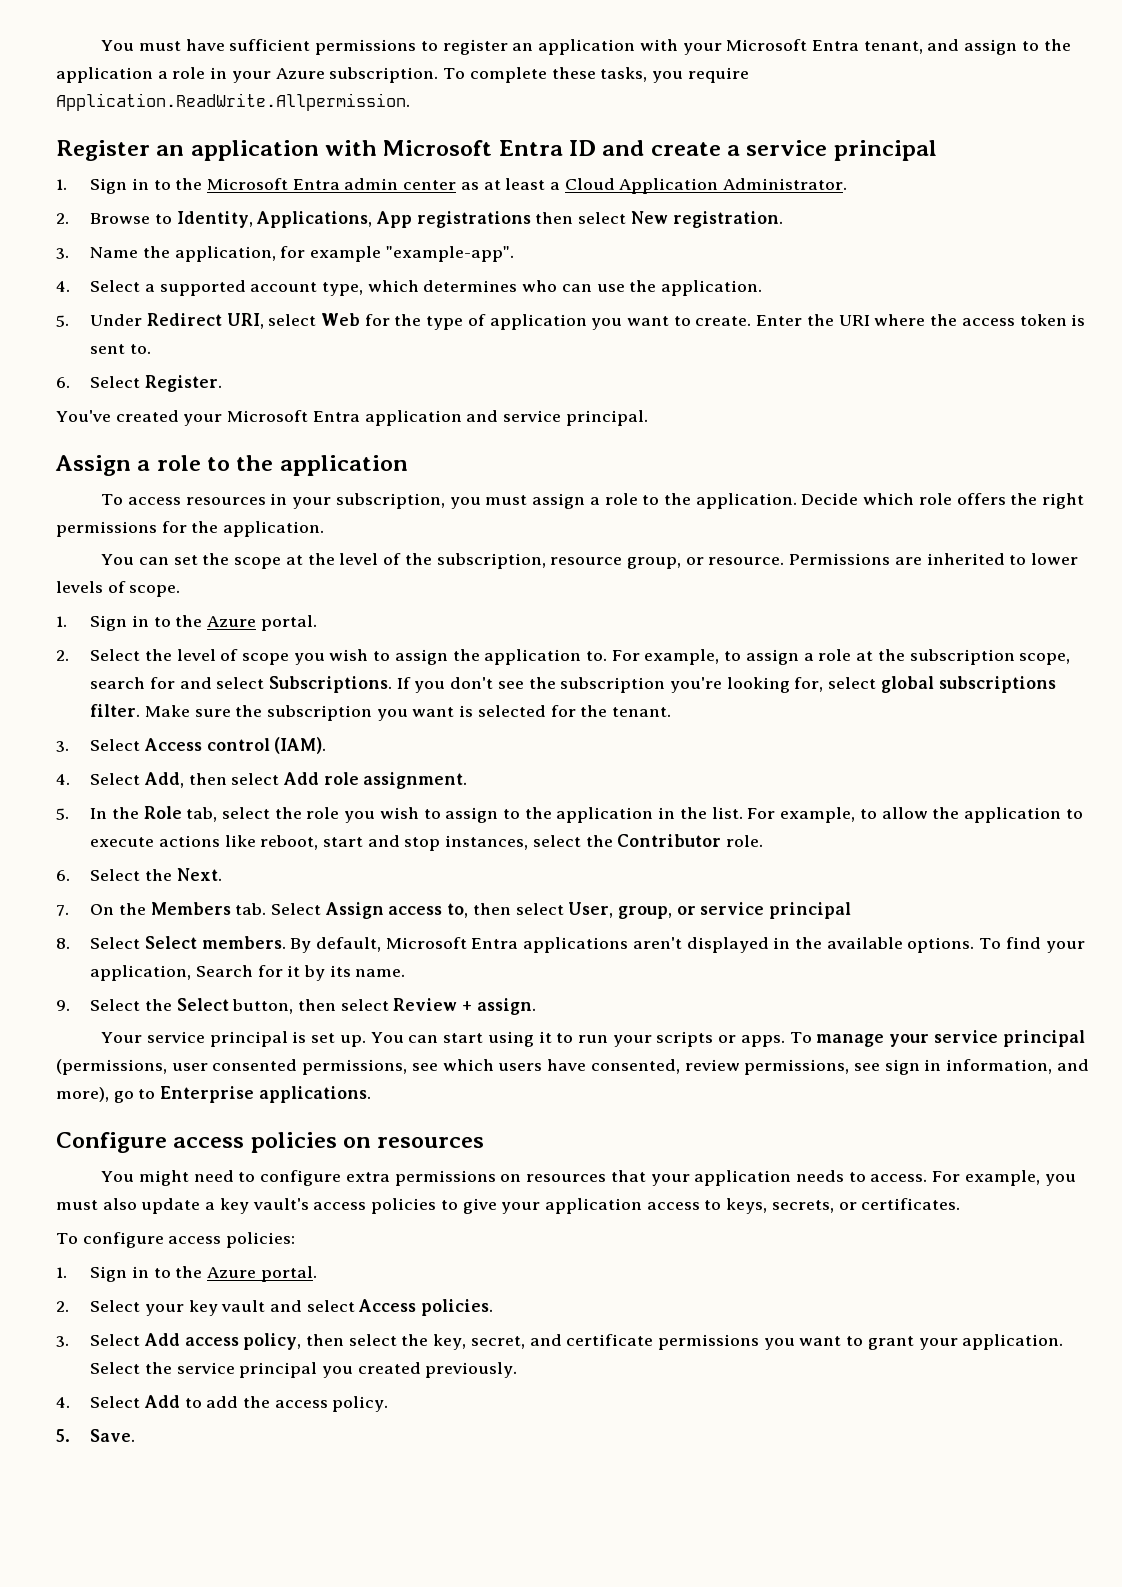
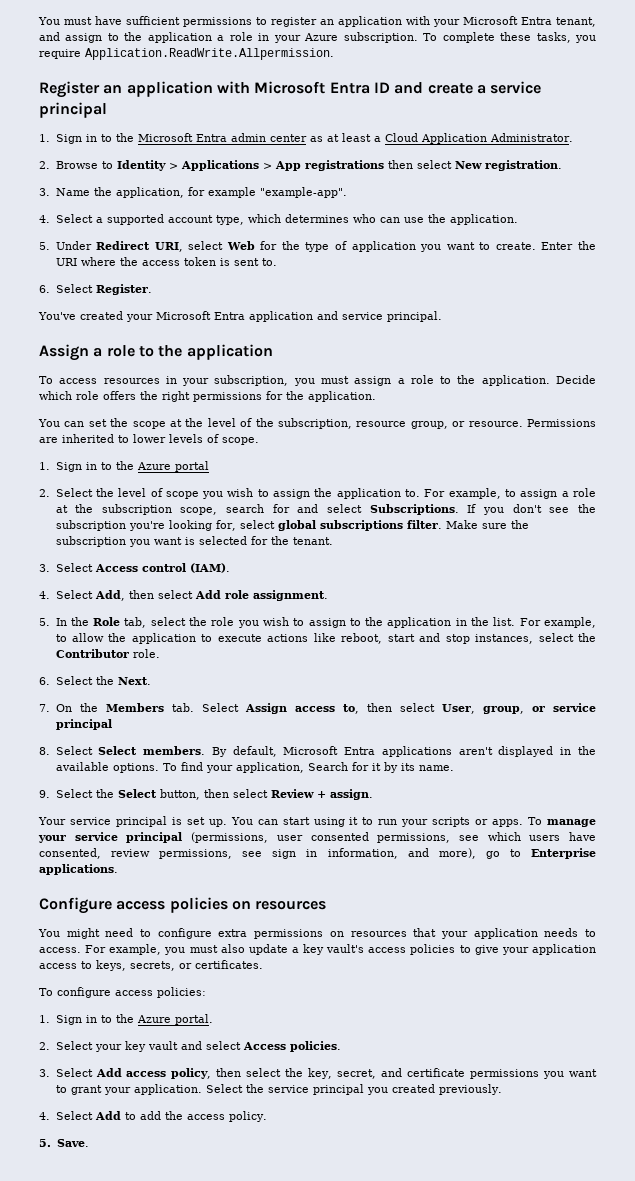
- 2. Browse to Identity, Applications, App registrations then select New registration.
+ 2. Browse to Identity > Applications > App registrations then select New registration.
  Permissions are inherited to lower levels of scope.
- 1. Sign in to the Azure portal.
+ 1. Sign in to the Azure portal

